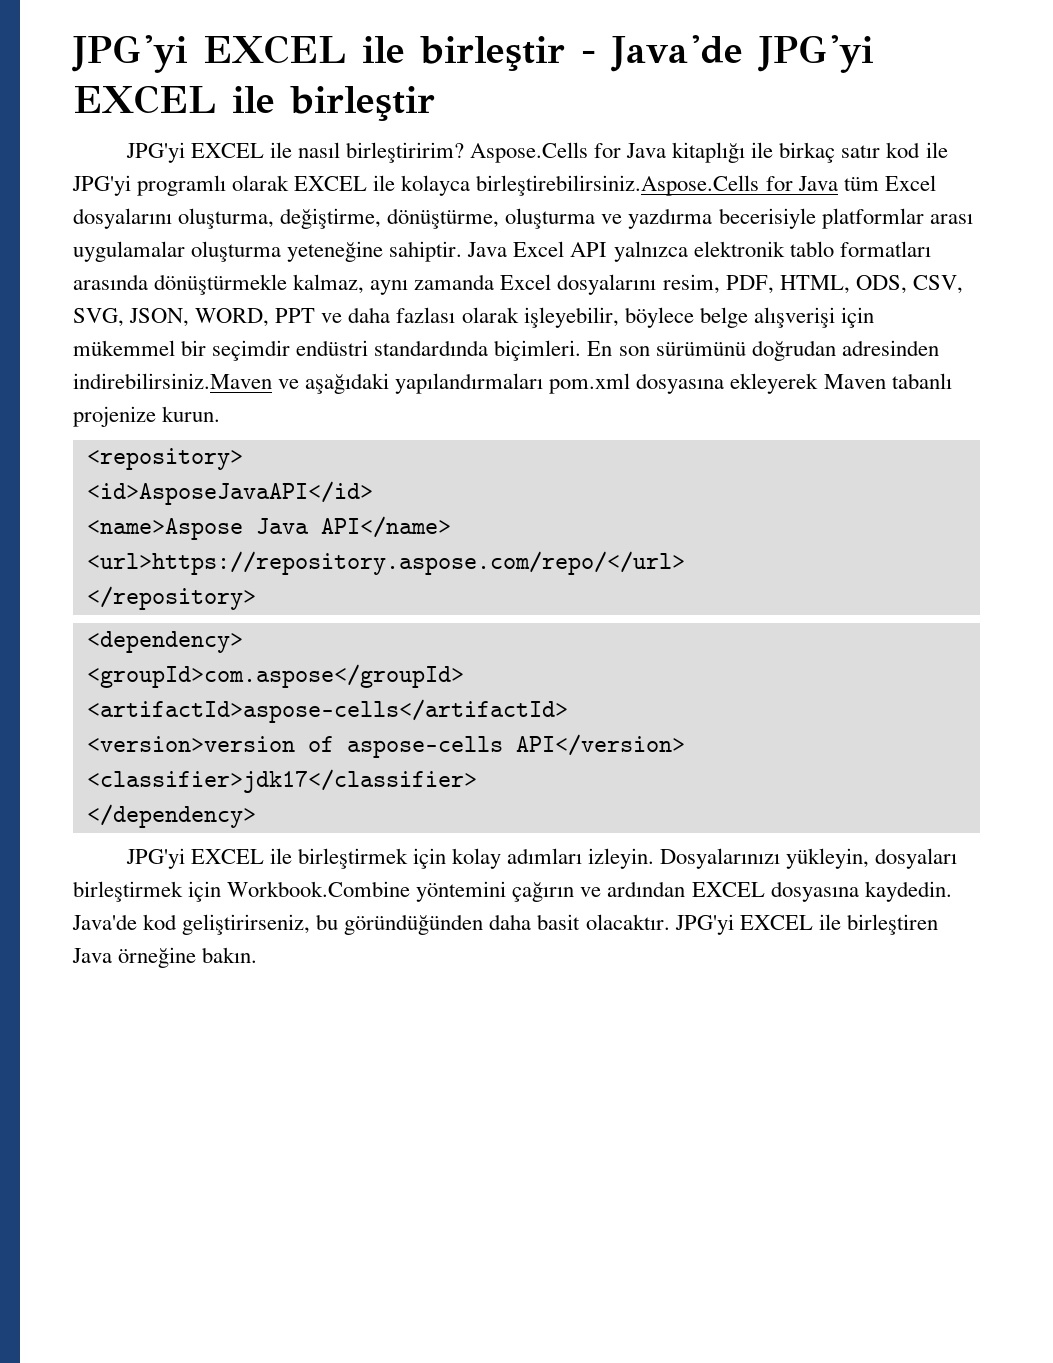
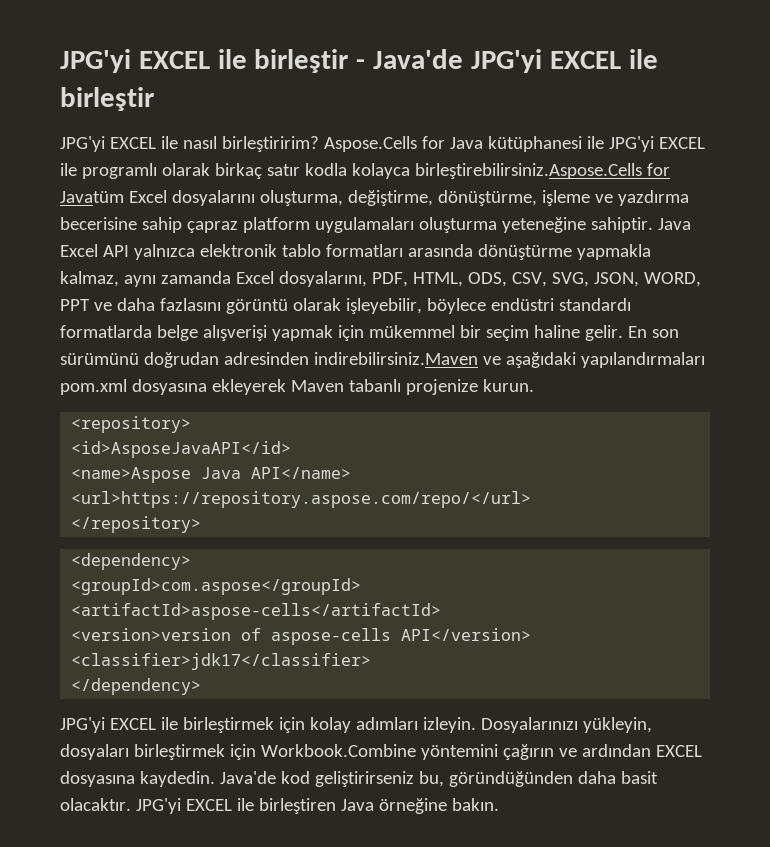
- Aspose.Cells for Java kitaplığı ile birkaç satır kod ile JPG'yi programlı olarak EXCEL ile kolayca birleştirebilirsiniz.Aspose.Cells for Java tüm Excel dosyalarını oluşturma, değiştirme, dönüştürme, oluşturma ve yazdırma becerisiyle platformlar arası uygulamalar oluşturma yeteneğine sahiptir.
+ Aspose.Cells for Java kütüphanesi ile JPG'yi EXCEL ile programlı olarak birkaç satır kodla kolayca birleştirebilirsiniz.Aspose.Cells for Javatüm Excel dosyalarını oluşturma, değiştirme, dönüştürme, işleme ve yazdırma becerisine sahip çapraz platform uygulamaları oluşturma yeteneğine sahiptir.
- Java Excel API yalnızca elektronik tablo formatları arasında dönüştürmekle kalmaz, aynı zamanda Excel dosyalarını resim, PDF, HTML, ODS, CSV, SVG, JSON, WORD, PPT ve daha fazlası olarak işleyebilir, böylece belge alışverişi için mükemmel bir seçimdir endüstri standardında biçimleri.
+ Java Excel API yalnızca elektronik tablo formatları arasında dönüştürme yapmakla kalmaz, aynı zamanda Excel dosyalarını, PDF, HTML, ODS, CSV, SVG, JSON, WORD, PPT ve daha fazlasını görüntü olarak işleyebilir, böylece endüstri standardı formatlarda belge alışverişi yapmak için mükemmel bir seçim haline gelir.
- Java'de kod geliştirirseniz, bu göründüğünden daha basit olacaktır.
+ Java'de kod geliştirirseniz bu, göründüğünden daha basit olacaktır.

